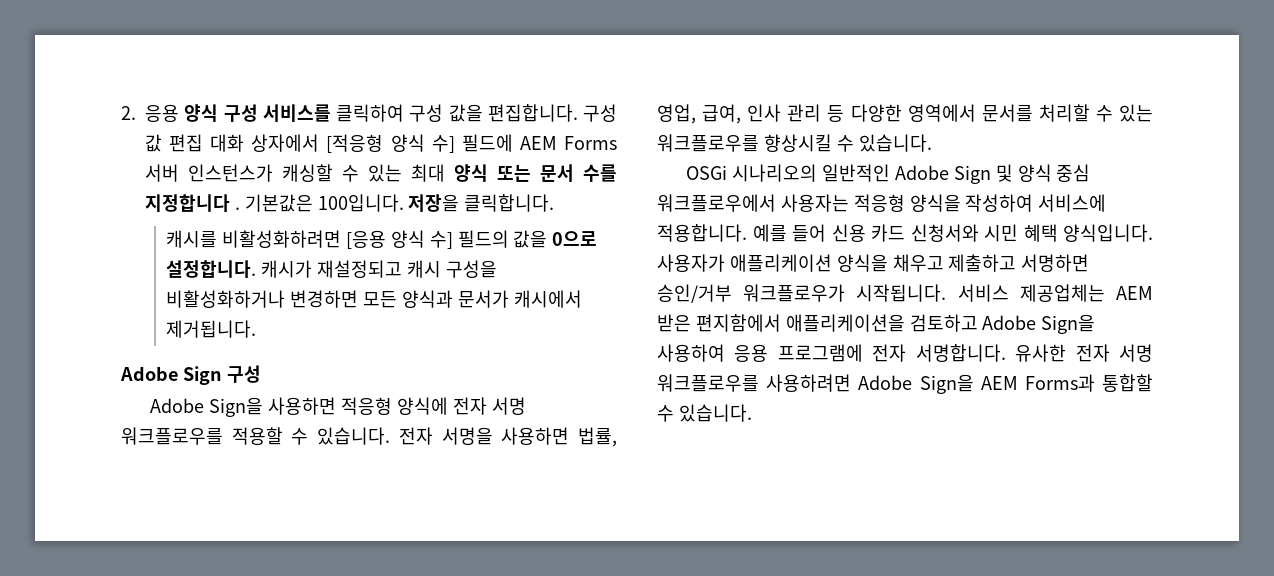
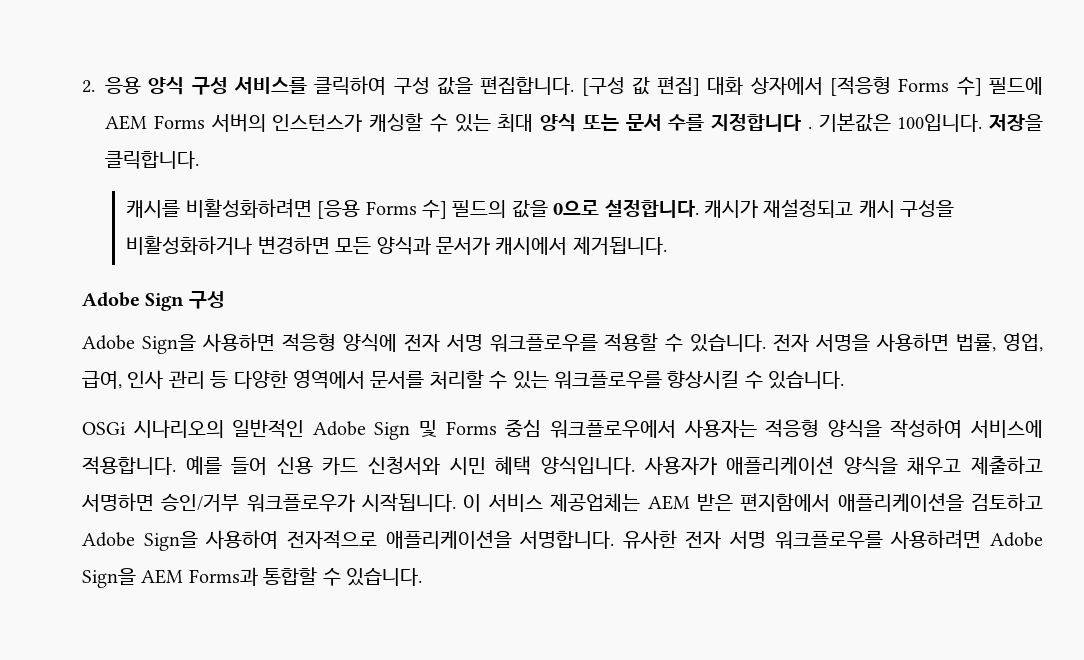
- 구성 값 편집 대화 상자에서 [적응형 양식 수] 필드에 AEM Forms 서버 인스턴스가 캐싱할 수 있는 최대 양식 또는 문서 수를 지정합니다 .
+ [구성 값 편집] 대화 상자에서 [적응형 Forms 수] 필드에 AEM Forms 서버의 인스턴스가 캐싱할 수 있는 최대 양식 또는 문서 수를 지정합니다 .
- 캐시를 비활성화하려면 [응용 양식 수] 필드의 값을 0으로 설정합니다.
+ 캐시를 비활성화하려면 [응용 Forms 수] 필드의 값을 0으로 설정합니다.
- OSGi 시나리오의 일반적인 Adobe Sign 및 양식 중심 워크플로우에서 사용자는 적응형 양식을 작성하여 서비스에 적용합니다.
+ OSGi 시나리오의 일반적인 Adobe Sign 및 Forms 중심 워크플로우에서 사용자는 적응형 양식을 작성하여 서비스에 적용합니다.
- 서비스 제공업체는 AEM 받은 편지함에서 애플리케이션을 검토하고 Adobe Sign을 사용하여 응용 프로그램에 전자 서명합니다.
+ 이 서비스 제공업체는 AEM 받은 편지함에서 애플리케이션을 검토하고 Adobe Sign을 사용하여 전자적으로 애플리케이션을 서명합니다.

